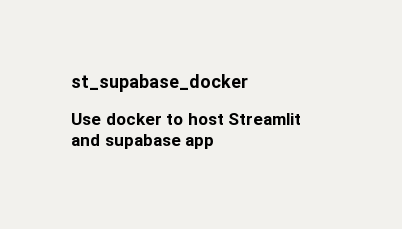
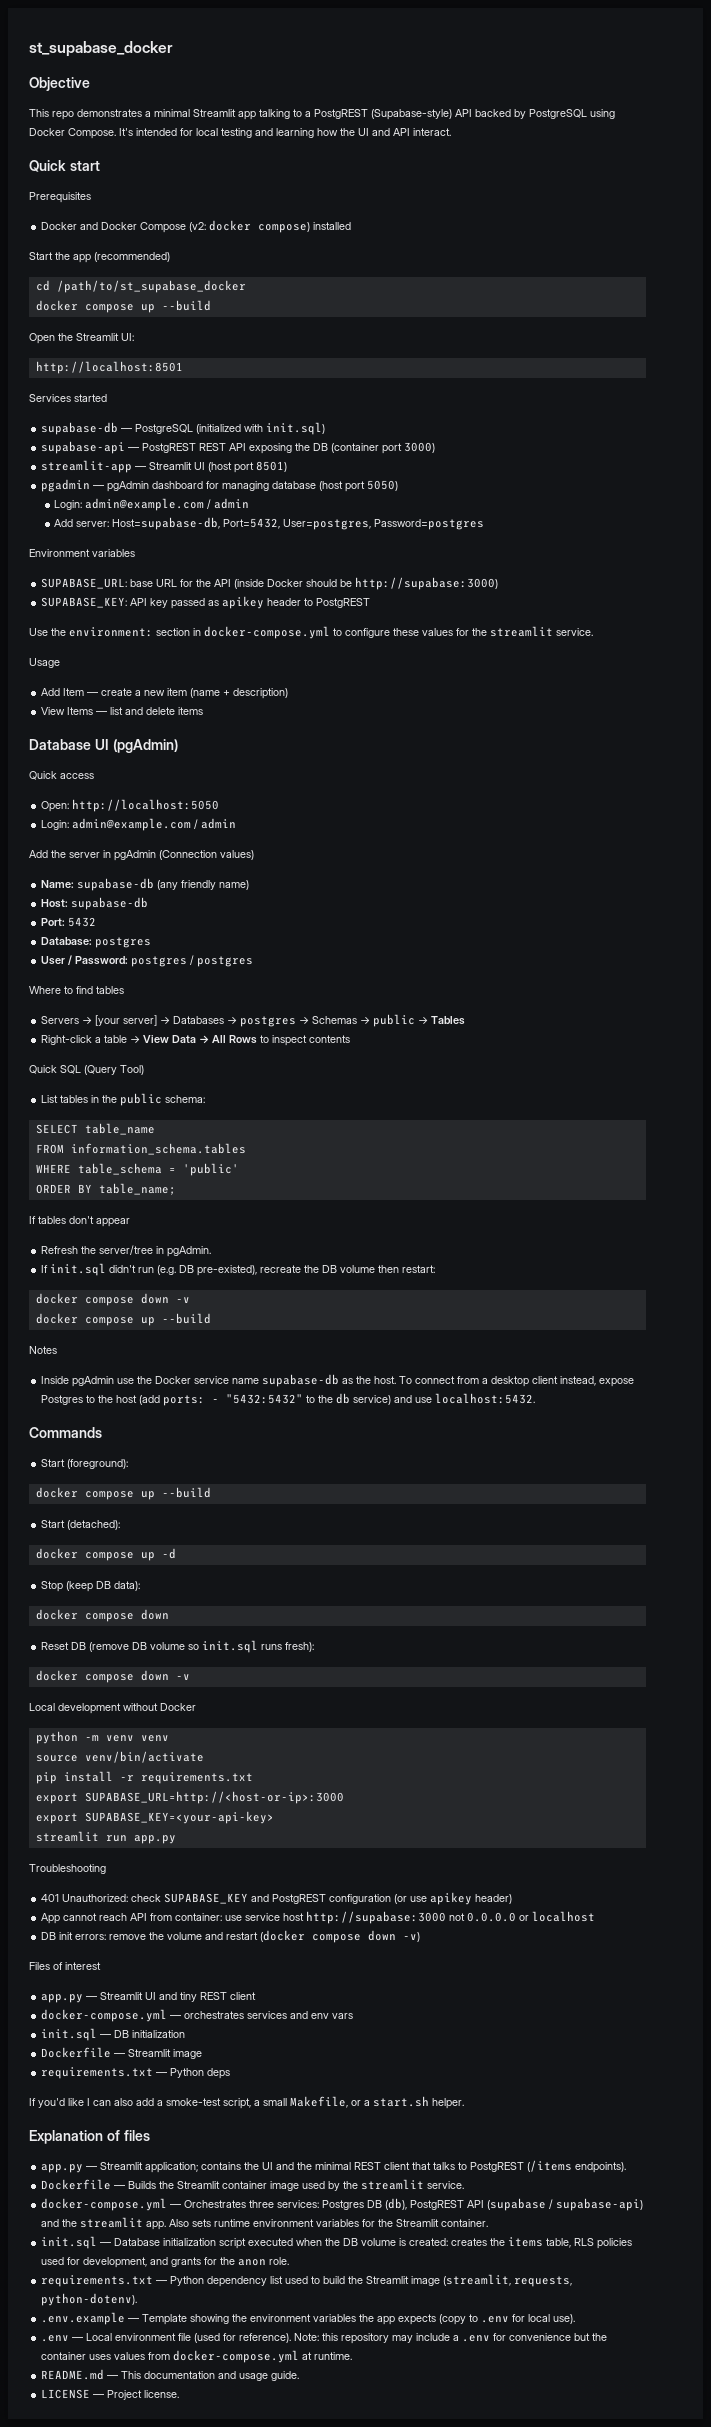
- Use docker to host Streamlit and supabase app
+ Objective
+ This repo demonstrates a minimal Streamlit app talking to a PostgREST (Supabase-style) API backed by PostgreSQL using Docker Compose. It's intended for local testing and learning how the UI and API interact.
+ Quick start
+ Prerequisites
+ Docker and Docker Compose (v2: docker compose) installed
+ Start the app (recommended)
+ cd /path/to/st_supabase_docker
+ docker compose up --build
+ Open the Streamlit UI:
+ http://localhost:8501
+ Services started
+ supabase-db — PostgreSQL (initialized with init.sql)
+ supabase-api — PostgREST REST API exposing the DB (container port 3000)
+ streamlit-app — Streamlit UI (host port 8501)
+ pgadmin — pgAdmin dashboard for managing database (host port 5050)
+ Login: admin@example.com / admin
+ Add server: Host=supabase-db, Port=5432, User=postgres, Password=postgres
+ Environment variables
+ SUPABASE_URL: base URL for the API (inside Docker should be http://supabase:3000)
+ SUPABASE_KEY: API key passed as apikey header to PostgREST
+ Use the environment: section in docker-compose.yml to configure these values for the streamlit service.
+ Usage
+ Add Item — create a new item (name + description)
+ View Items — list and delete items
+ Database UI (pgAdmin)
+ Quick access
+ Open: http://localhost:5050
+ Login: admin@example.com / admin
+ Add the server in pgAdmin (Connection values)
+ Name: supabase-db (any friendly name)
+ Host: supabase-db
+ Port: 5432
+ Database: postgres
+ User / Password: postgres / postgres
+ Where to find tables
+ Servers → [your server] → Databases → postgres → Schemas → public → Tables
+ Right-click a table → View Data → All Rows to inspect contents
+ Quick SQL (Query Tool)
+ List tables in the public schema:
+ SELECT table_name
+ FROM information_schema.tables
+ WHERE table_schema = 'public'
+ ORDER BY table_name;
+ If tables don't appear
+ Refresh the server/tree in pgAdmin.
+ If init.sql didn't run (e.g. DB pre-existed), recreate the DB volume then restart:
+ docker compose down -v
+ docker compose up --build
+ Notes
+ Inside pgAdmin use the Docker service name supabase-db as the host. To connect from a desktop client instead, expose Postgres to the host (add ports: - "5432:5432" to the db service) and use localhost:5432.
+ Commands
+ Start (foreground):
+ docker compose up --build
+ Start (detached):
+ docker compose up -d
+ Stop (keep DB data):
+ docker compose down
+ Reset DB (remove DB volume so init.sql runs fresh):
+ docker compose down -v
+ Local development without Docker
+ python -m venv venv
+ source venv/bin/activate
+ pip install -r requirements.txt
+ export SUPABASE_URL=http://<host-or-ip>:3000
+ export SUPABASE_KEY=<your-api-key>
+ streamlit run app.py
+ Troubleshooting
+ 401 Unauthorized: check SUPABASE_KEY and PostgREST configuration (or use apikey header)
+ App cannot reach API from container: use service host http://supabase:3000 not 0.0.0.0 or localhost
+ DB init errors: remove the volume and restart (docker compose down -v)
+ Files of interest
+ app.py — Streamlit UI and tiny REST client
+ docker-compose.yml — orchestrates services and env vars
+ init.sql — DB initialization
+ Dockerfile — Streamlit image
+ requirements.txt — Python deps
+ If you'd like I can also add a smoke-test script, a small Makefile, or a start.sh helper.
+ Explanation of files
+ app.py — Streamlit application; contains the UI and the minimal REST client that talks to PostgREST (/items endpoints).
+ Dockerfile — Builds the Streamlit container image used by the streamlit service.
+ docker-compose.yml — Orchestrates three services: Postgres DB (db), PostgREST API (supabase / supabase-api) and the streamlit app. Also sets runtime environment variables for the Streamlit container.
+ init.sql — Database initialization script executed when the DB volume is created: creates the items table, RLS policies used for development, and grants for the anon role.
+ requirements.txt — Python dependency list used to build the Streamlit image (streamlit, requests, python-dotenv).
+ .env.example — Template showing the environment variables the app expects (copy to .env for local use).
+ .env — Local environment file (used for reference). Note: this repository may include a .env for convenience but the container uses values from docker-compose.yml at runtime.
+ README.md — This documentation and usage guide.
+ LICENSE — Project license.

